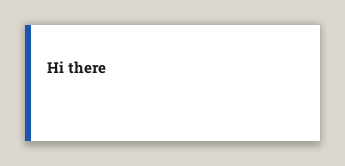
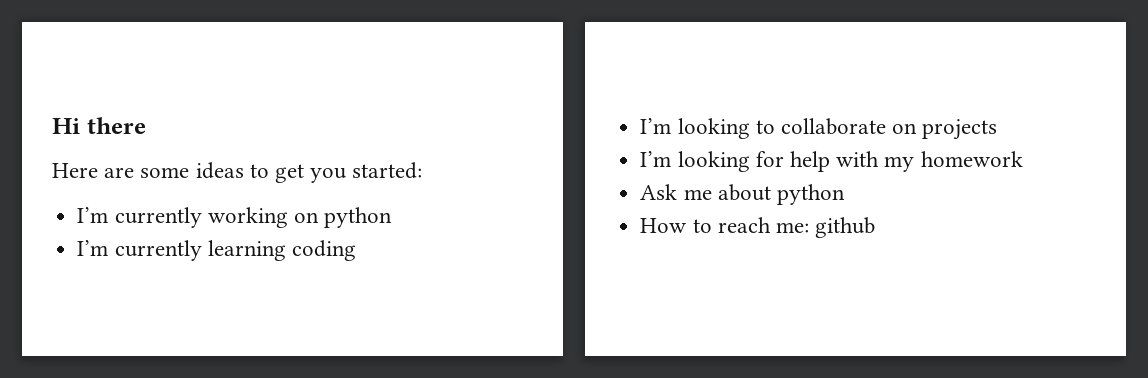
+ Here are some ideas to get you started:
+ I’m currently working on python
+ I’m currently learning coding
+ I’m looking to collaborate on projects
+ I’m looking for help with my homework
+ Ask me about python
+ How to reach me: github

